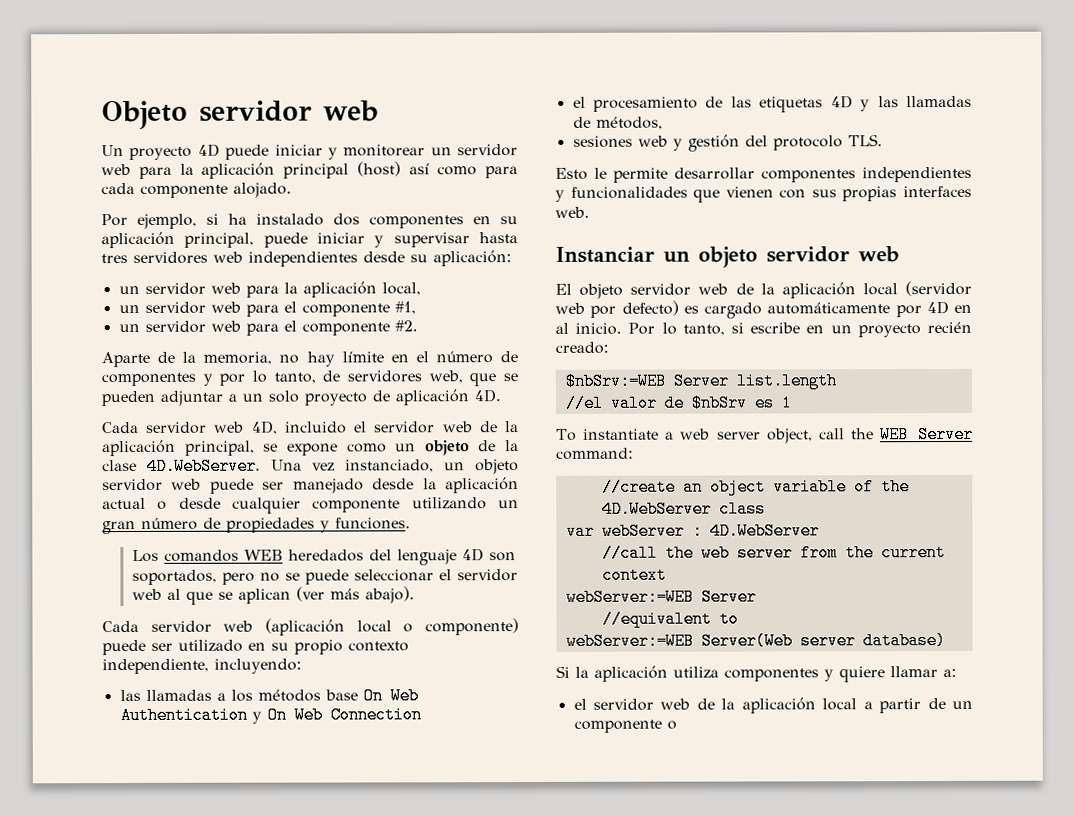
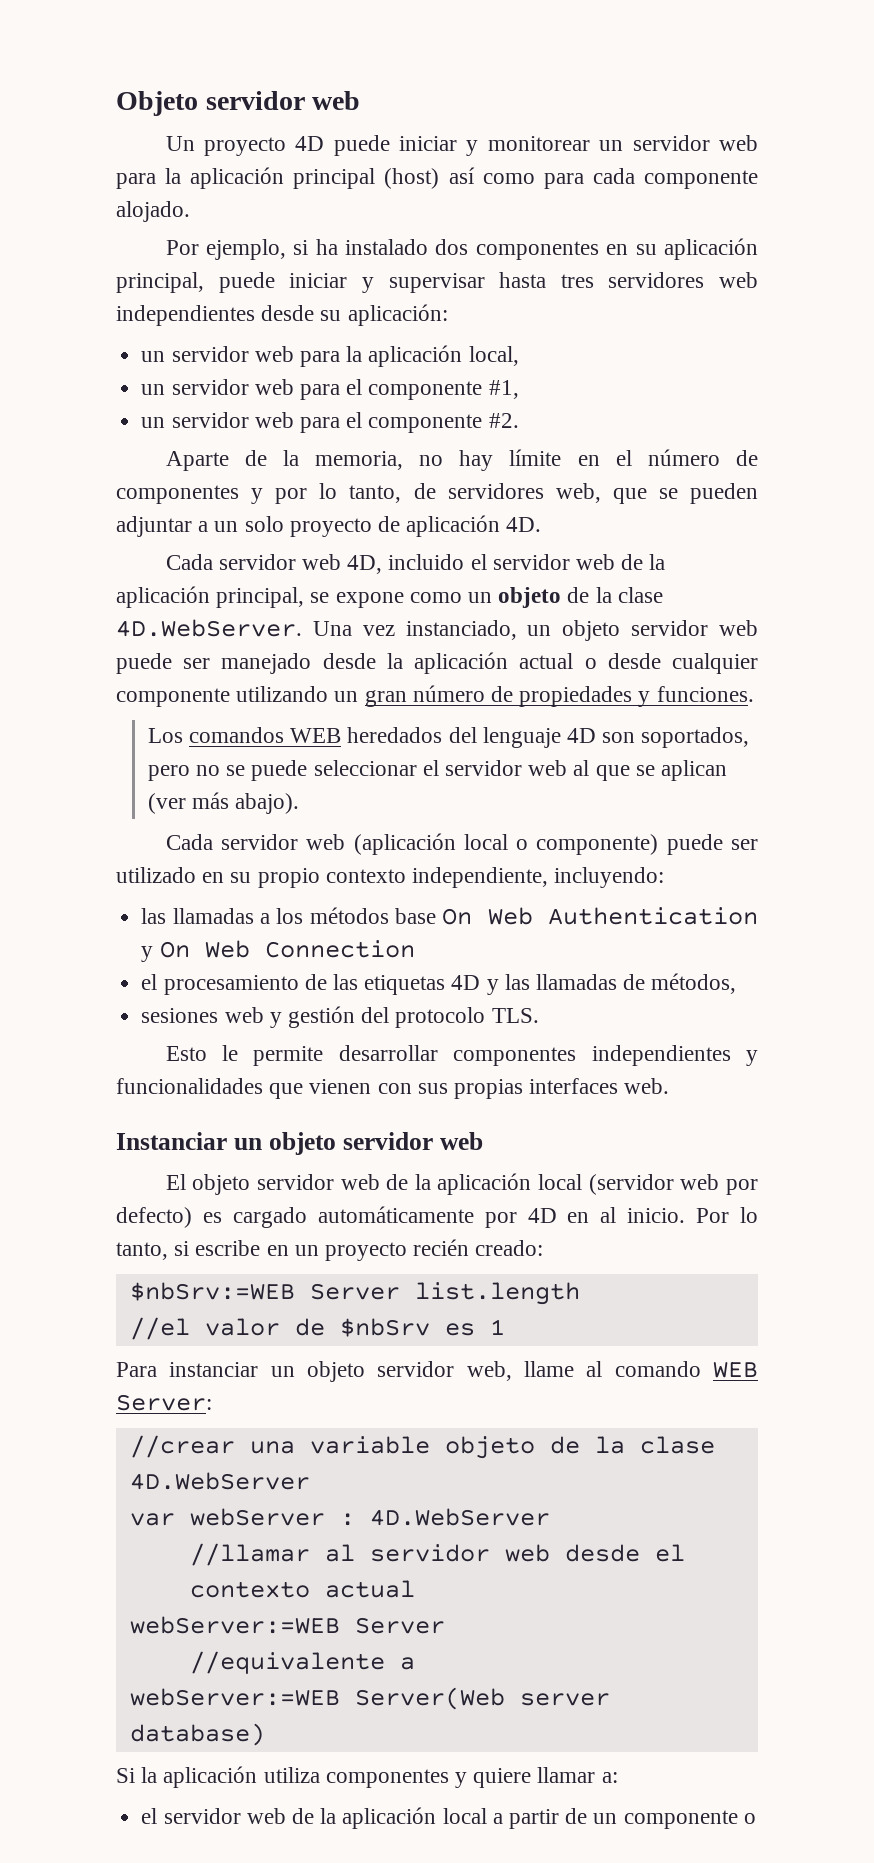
- To instantiate a web server object, call the WEB Server command:
- //create an object variable of the 4D.WebServer class
+ Para instanciar un objeto servidor web, llame al comando WEB Server:
+ //crear una variable objeto de la clase 4D.WebServer
- //call the web server from the current context
+ //llamar al servidor web desde el contexto actual
- //equivalent to
+ //equivalente a

